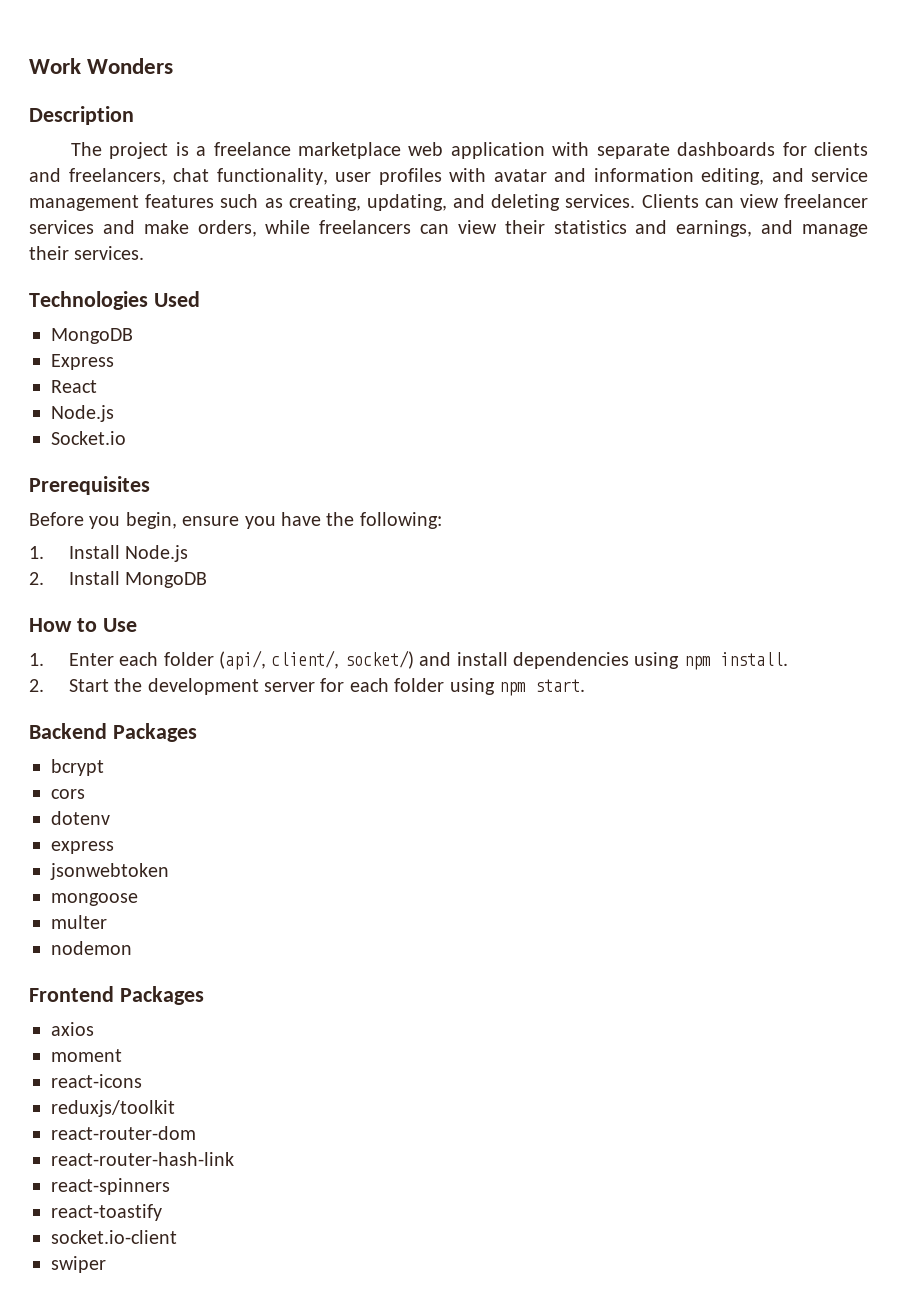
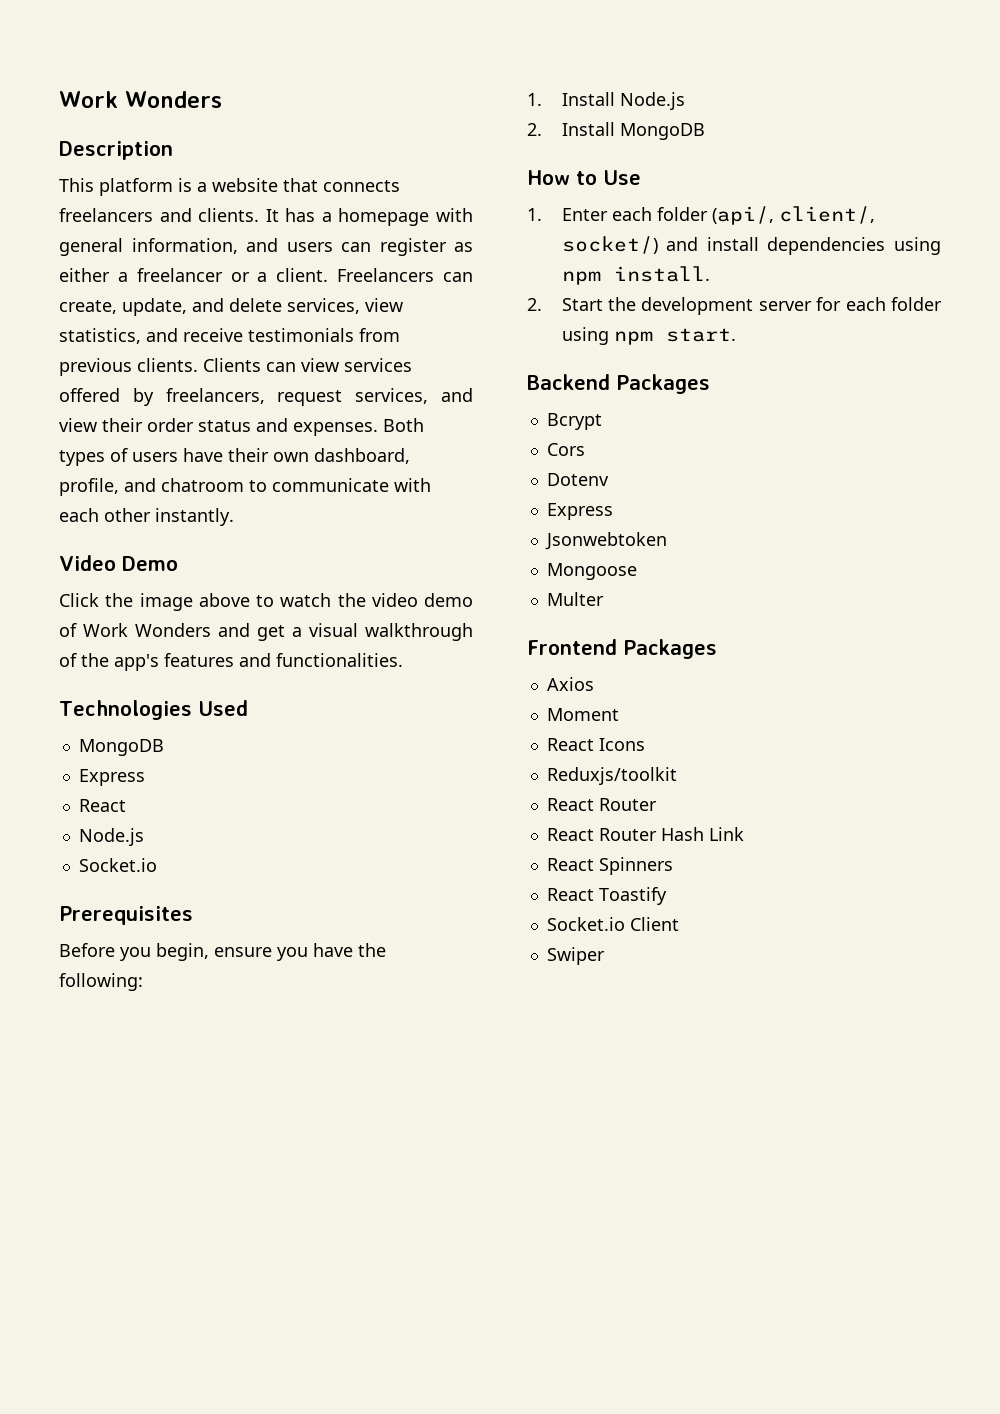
- The project is a freelance marketplace web application with separate dashboards for clients and freelancers, chat functionality, user profiles with avatar and information editing, and service management features such as creating, updating, and deleting services. Clients can view freelancer services and make orders, while freelancers can view their statistics and earnings, and manage their services.
+ This platform is a website that connects freelancers and clients. It has a homepage with general information, and users can register as either a freelancer or a client. Freelancers can create, update, and delete services, view statistics, and receive testimonials from previous clients. Clients can view services offered by freelancers, request services, and view their order status and expenses. Both types of users have their own dashboard, profile, and chatroom to communicate with each other instantly.
+ Video Demo
+ Click the image above to watch the video demo of Work Wonders and get a visual walkthrough of the app's features and functionalities.
- bcrypt
- cors
- dotenv
- express
- jsonwebtoken
- mongoose
- multer
- nodemon
+ Bcrypt
+ Cors
+ Dotenv
+ Express
+ Jsonwebtoken
+ Mongoose
+ Multer
  Frontend Packages
- axios
- moment
- react-icons
- reduxjs/toolkit
- react-router-dom
- react-router-hash-link
- react-spinners
- react-toastify
- socket.io-client
- swiper
+ Axios
+ Moment
+ React Icons
+ Reduxjs/toolkit
+ React Router
+ React Router Hash Link
+ React Spinners
+ React Toastify
+ Socket.io Client
+ Swiper

